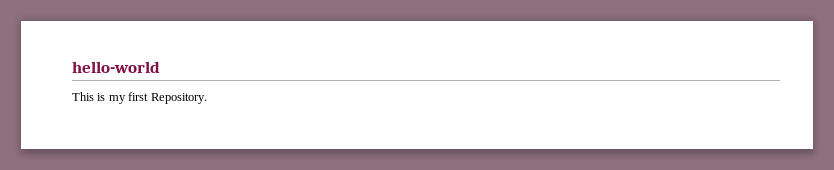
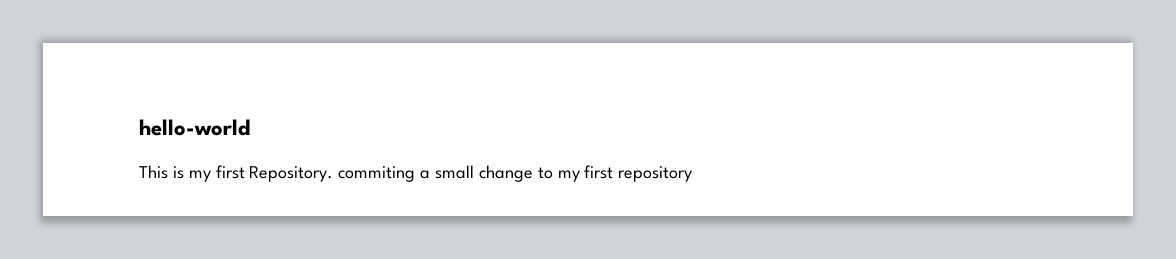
- This is my first Repository.
+ This is my first Repository. commiting a small change to my first repository

